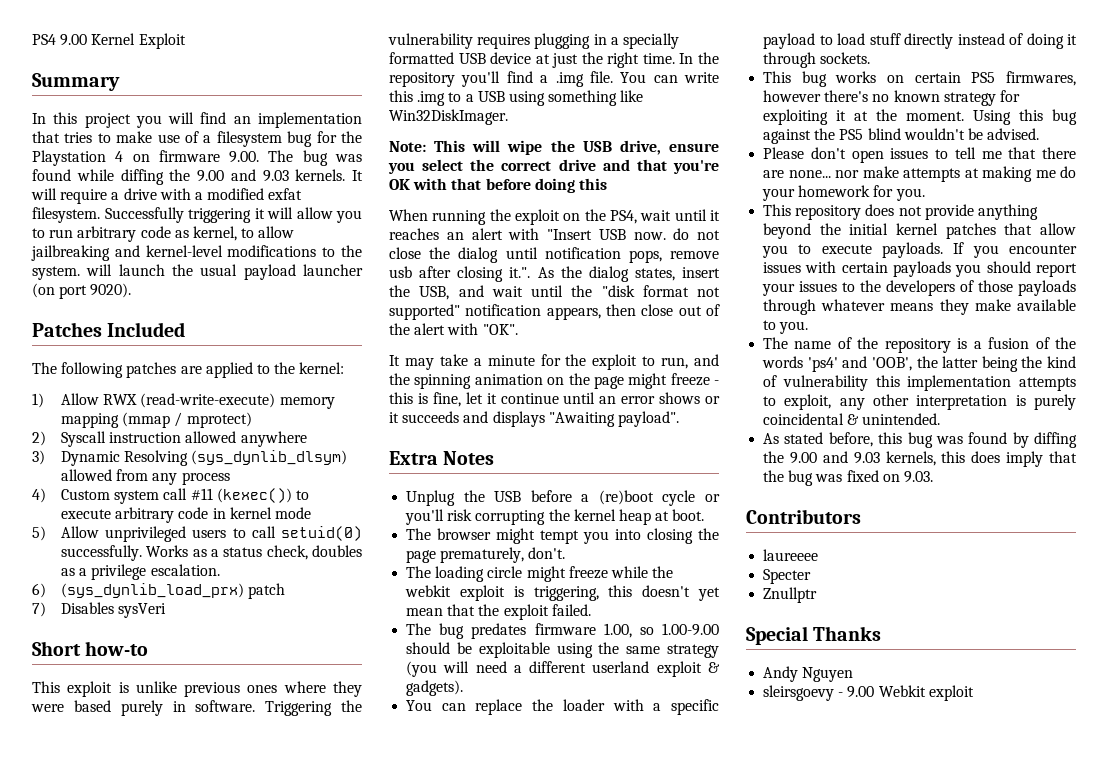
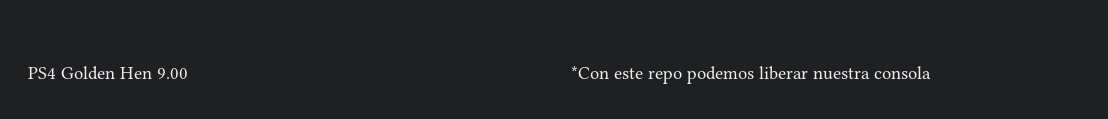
- PS4 9.00 Kernel Exploit
- Summary
- In this project you will find an implementation that tries to make use of a filesystem bug for the Playstation 4 on firmware 9.00. The bug was found while diffing the 9.00 and 9.03 kernels. It will require a drive with a modified exfat filesystem. Successfully triggering it will allow you to run arbitrary code as kernel, to allow jailbreaking and kernel-level modifications to the system. will launch the usual payload launcher (on port 9020).
- Patches Included
- The following patches are applied to the kernel:
- 1) Allow RWX (read-write-execute) memory mapping (mmap / mprotect)
- 2) Syscall instruction allowed anywhere
- 3) Dynamic Resolving (sys_dynlib_dlsym) allowed from any process
- 4) Custom system call #11 (kexec()) to execute arbitrary code in kernel mode
- 5) Allow unprivileged users to call setuid(0) successfully. Works as a status check, doubles as a privilege escalation.
- 6) (sys_dynlib_load_prx) patch
- 7) Disables sysVeri
- Short how-to
- This exploit is unlike previous ones where they were based purely in software. Triggering the vulnerability requires plugging in a specially formatted USB device at just the right time. In the repository you'll find a .img file. You can write this .img to a USB using something like Win32DiskImager.
- Note: This will wipe the USB drive, ensure you select the correct drive and that you're OK with that before doing this
- When running the exploit on the PS4, wait until it reaches an alert with "Insert USB now. do not close the dialog until notification pops, remove usb after closing it.". As the dialog states, insert the USB, and wait until the "disk format not supported" notification appears, then close out of the alert with "OK".
- It may take a minute for the exploit to run, and the spinning animation on the page might freeze - this is fine, let it continue until an error shows or it succeeds and displays "Awaiting payload".
- Extra Notes
- Unplug the USB before a (re)boot cycle or you'll risk corrupting the kernel heap at boot.
- The browser might tempt you into closing the page prematurely, don't.
- The loading circle might freeze while the webkit exploit is triggering, this doesn't yet mean that the exploit failed.
- The bug predates firmware 1.00, so 1.00-9.00 should be exploitable using the same strategy (you will need a different userland exploit & gadgets).
- You can replace the loader with a specific payload to load stuff directly instead of doing it through sockets.
- This bug works on certain PS5 firmwares, however there's no known strategy for exploiting it at the moment. Using this bug against the PS5 blind wouldn't be advised.
- Please don't open issues to tell me that there are none... nor make attempts at making me do your homework for you.
- This repository does not provide anything beyond the initial kernel patches that allow you to execute payloads. If you encounter issues with certain payloads you should report your issues to the developers of those payloads through whatever means they make available to you.
- The name of the repository is a fusion of the words 'ps4' and 'OOB', the latter being the kind of vulnerability this implementation attempts to exploit, any other interpretation is purely coincidental & unintended.
- As stated before, this bug was found by diffing the 9.00 and 9.03 kernels, this does imply that the bug was fixed on 9.03.
- Contributors
- laureeee
- Specter
- Znullptr
- Special Thanks
- Andy Nguyen
- sleirsgoevy - 9.00 Webkit exploit
+ PS4 Golden Hen 9.00
+ *Con este repo podemos liberar nuestra consola

